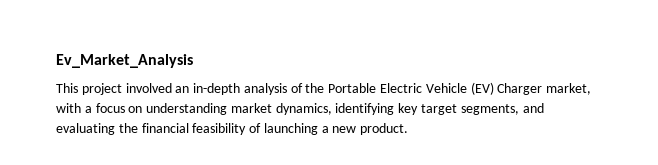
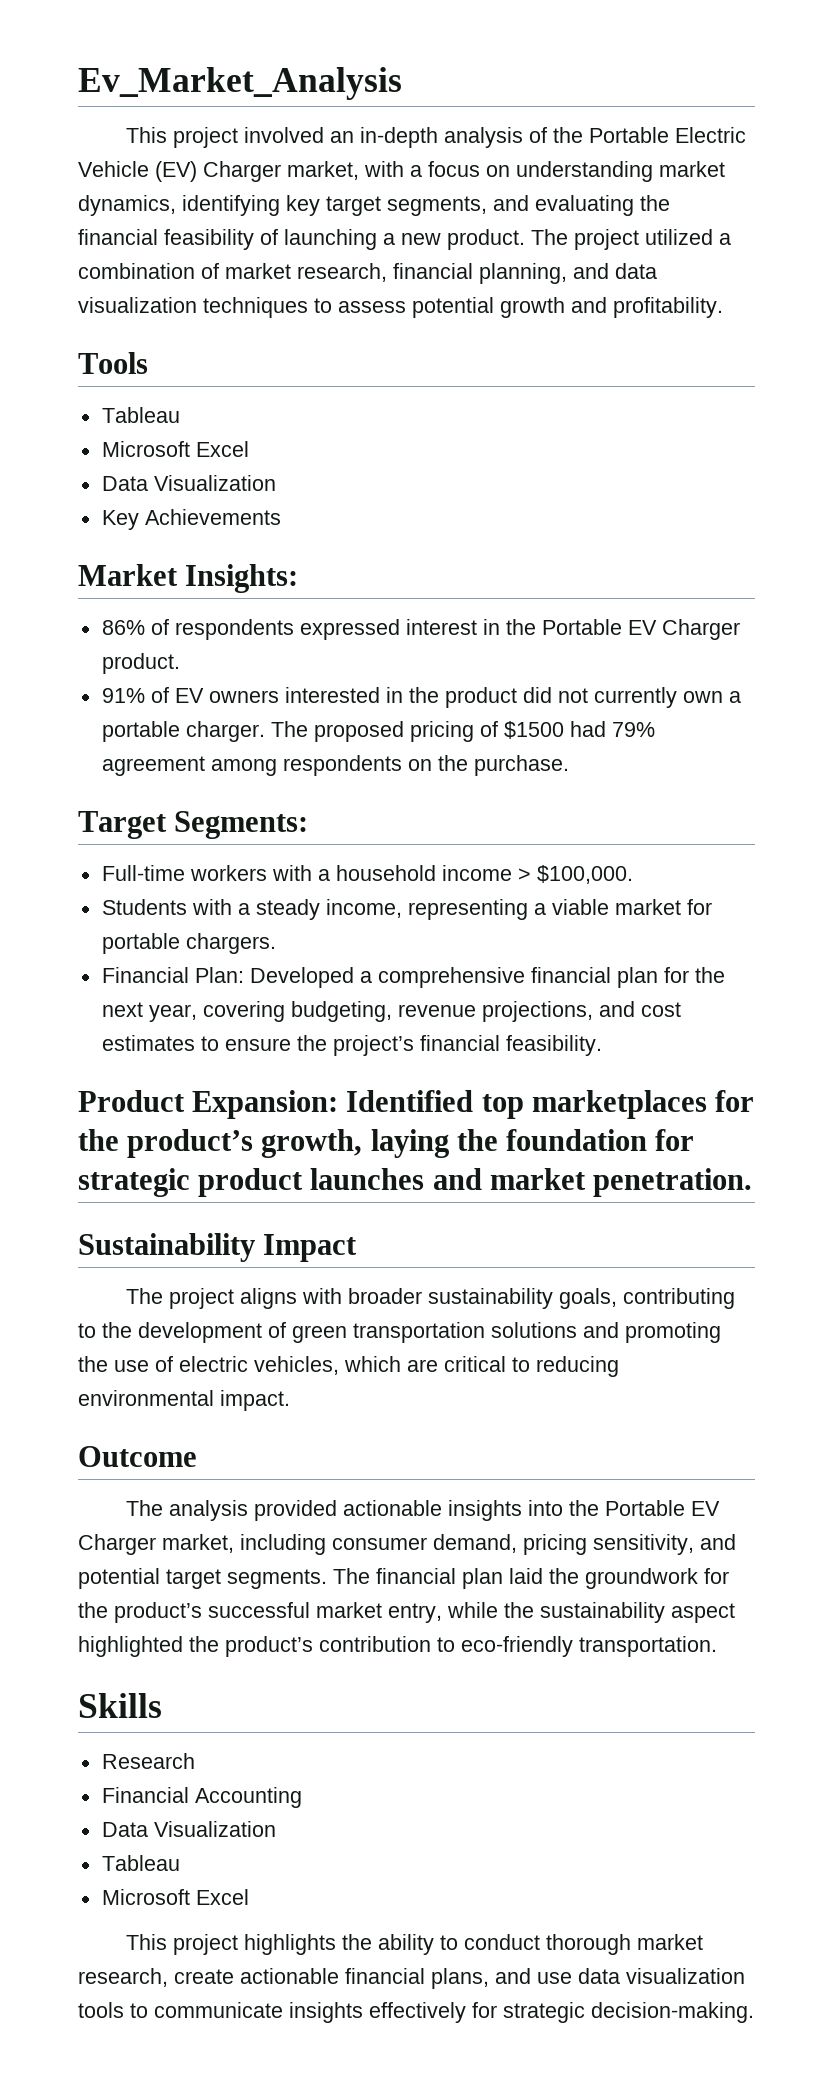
+ The project utilized a combination of market research, financial planning, and data visualization techniques to assess potential growth and profitability.
+ Tools
+ Tableau
+ Microsoft Excel
+ Data Visualization
+ Key Achievements
+ Market Insights:
+ 86% of respondents expressed interest in the Portable EV Charger product.
+ 91% of EV owners interested in the product did not currently own a portable charger. The proposed pricing of $1500 had 79% agreement among respondents on the purchase.
+ Target Segments:
+ Full-time workers with a household income > $100,000.
+ Students with a steady income, representing a viable market for portable chargers.
+ Financial Plan: Developed a comprehensive financial plan for the next year, covering budgeting, revenue projections, and cost estimates to ensure the project’s financial feasibility.
+ Product Expansion: Identified top marketplaces for the product’s growth, laying the foundation for strategic product launches and market penetration.
+ Sustainability Impact
+ The project aligns with broader sustainability goals, contributing to the development of green transportation solutions and promoting the use of electric vehicles, which are critical to reducing environmental impact.
+ Outcome
+ The analysis provided actionable insights into the Portable EV Charger market, including consumer demand, pricing sensitivity, and potential target segments. The financial plan laid the groundwork for the product’s successful market entry, while the sustainability aspect highlighted the product’s contribution to eco-friendly transportation.
+ Skills
+ Research
+ Financial Accounting
+ Data Visualization
+ Tableau
+ Microsoft Excel
+ This project highlights the ability to conduct thorough market research, create actionable financial plans, and use data visualization tools to communicate insights effectively for strategic decision-making.

